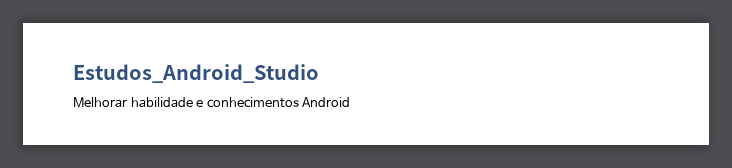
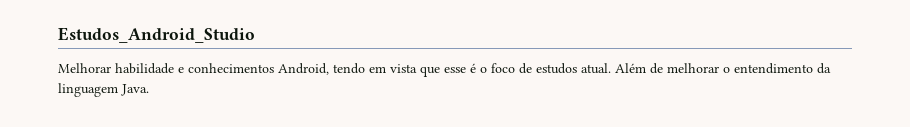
- Melhorar habilidade e conhecimentos Android
+ Melhorar habilidade e conhecimentos Android, tendo em vista que esse é o foco de estudos atual. Além de melhorar o entendimento da linguagem Java.

